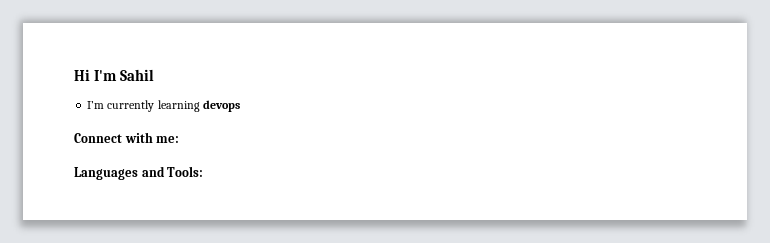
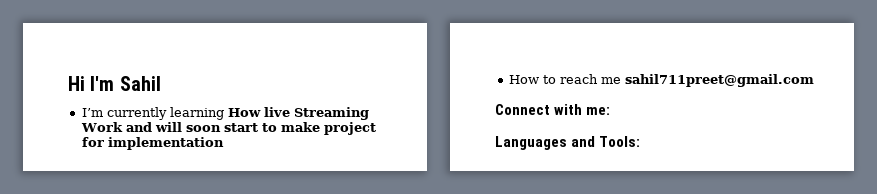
- I’m currently learning devops
+ I’m currently learning How live Streaming Work and will soon start to make project for implementation
+ How to reach me sahil711preet@gmail.com

